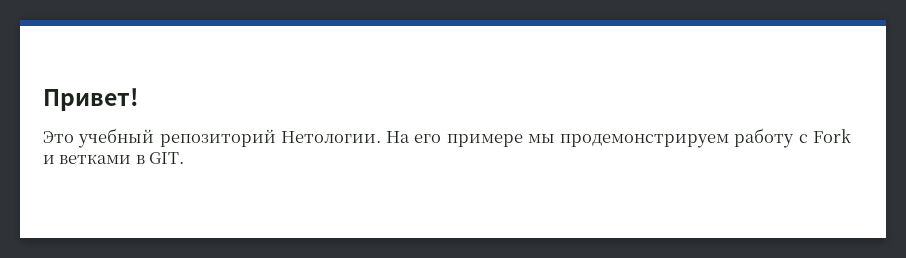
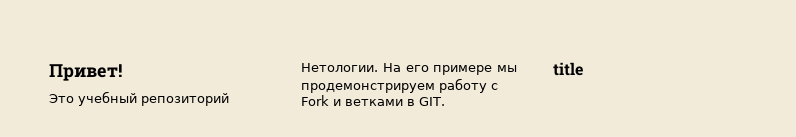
+ title

